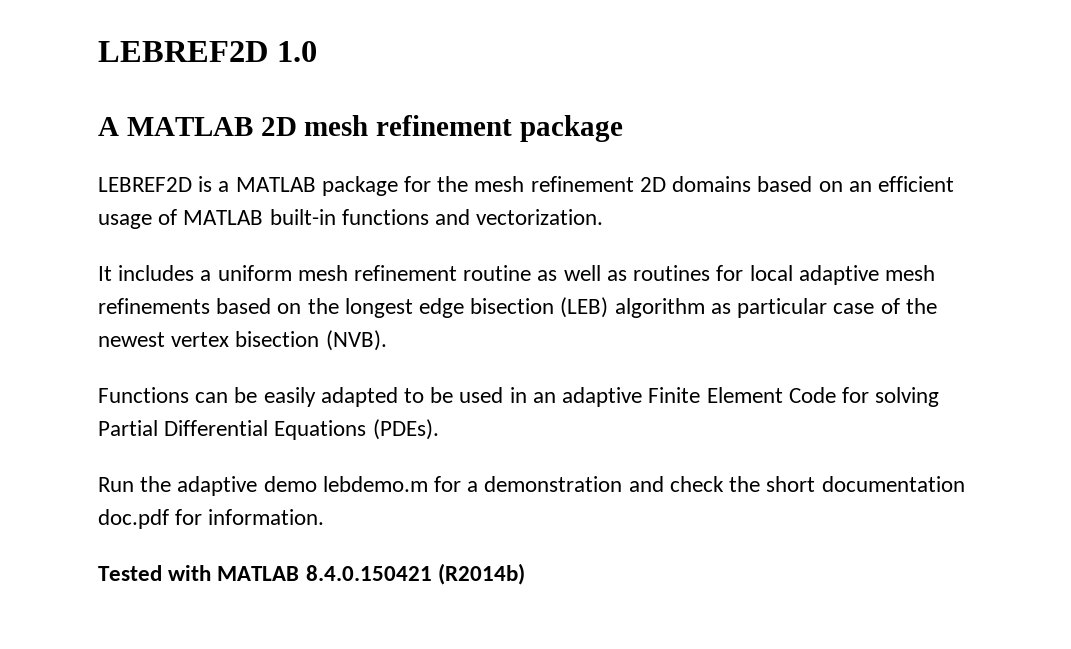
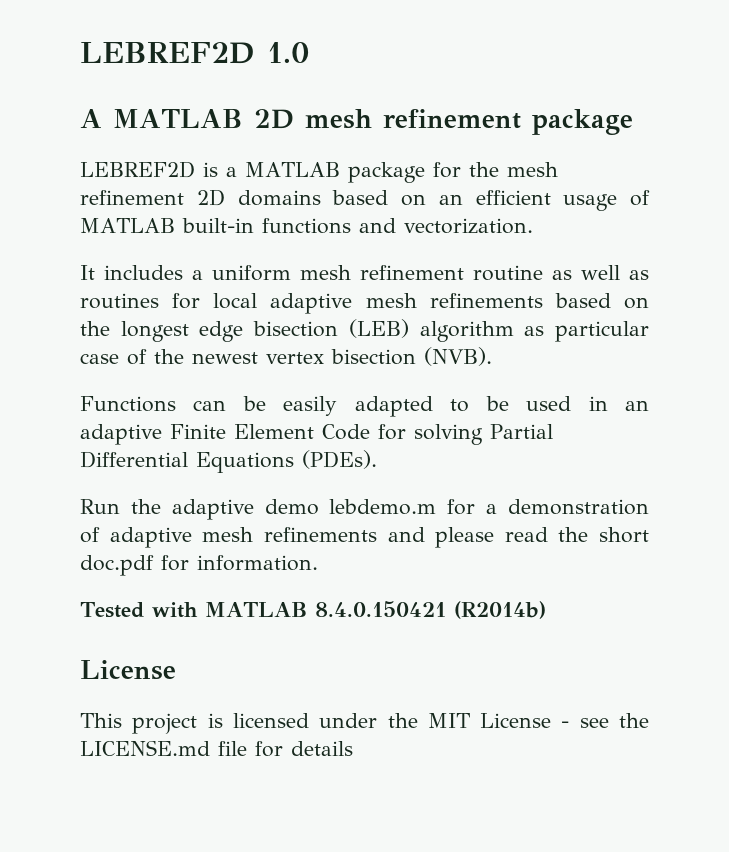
- Run the adaptive demo lebdemo.m for a demonstration and check the short documentation doc.pdf for information.
+ Run the adaptive demo lebdemo.m for a demonstration of adaptive mesh refinements and please read the short doc.pdf for information.
  Tested with MATLAB 8.4.0.150421 (R2014b)
+ License
+ This project is licensed under the MIT License - see the LICENSE.md file for details

